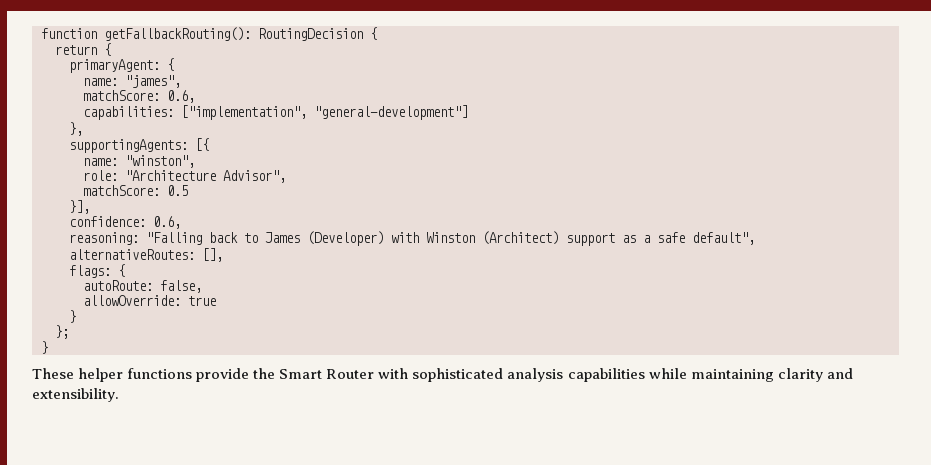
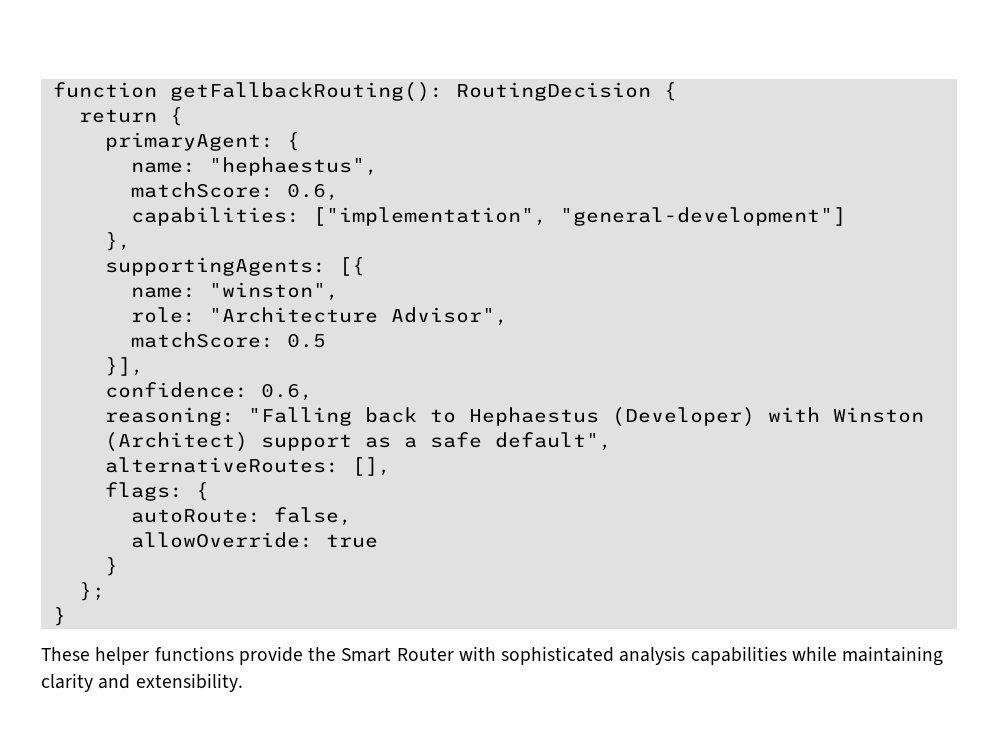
- name: "james",
+ name: "hephaestus",
- reasoning: "Falling back to James (Developer) with Winston (Architect) support as a safe default",
+ reasoning: "Falling back to Hephaestus (Developer) with Winston (Architect) support as a safe default",

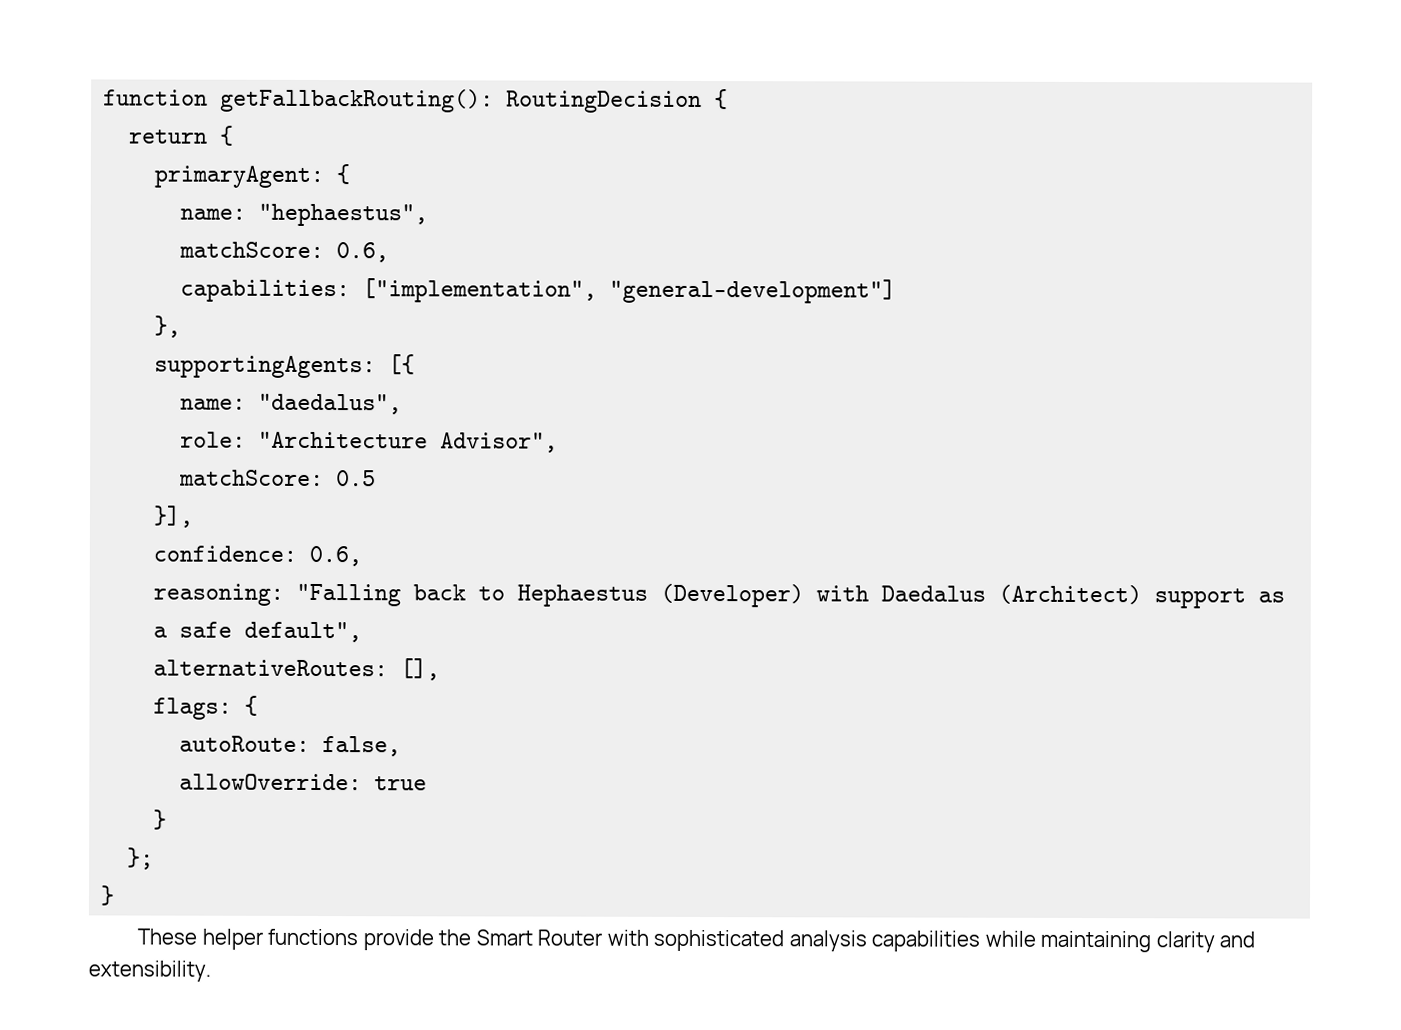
- name: "winston",
+ name: "daedalus",
- reasoning: "Falling back to Hephaestus (Developer) with Winston (Architect) support as a safe default",
+ reasoning: "Falling back to Hephaestus (Developer) with Daedalus (Architect) support as a safe default",

